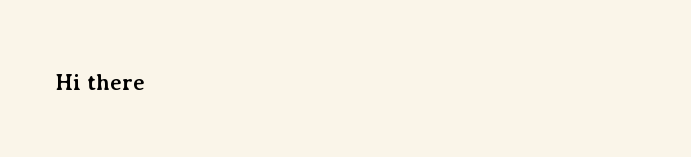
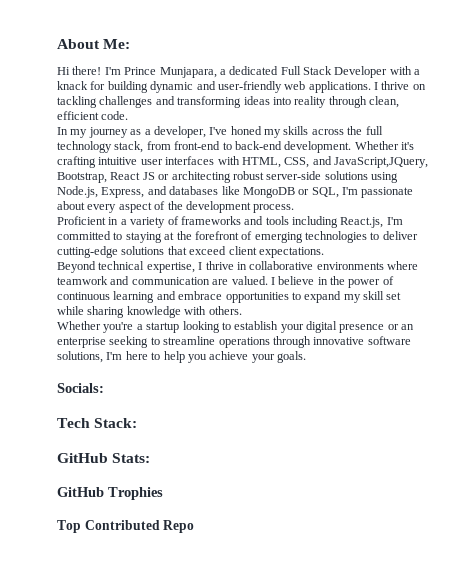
- Hi there
+ About Me:
+ Hi there! I'm Prince Munjapara, a dedicated Full Stack Developer with a knack for building dynamic and user-friendly web applications. I thrive on tackling challenges and transforming ideas into reality through clean, efficient code.
+ In my journey as a developer, I've honed my skills across the full technology stack, from front-end to back-end development. Whether it's crafting intuitive user interfaces with HTML, CSS, and JavaScript,JQuery, Bootstrap, React JS or architecting robust server-side solutions using Node.js, Express, and databases like MongoDB or SQL, I'm passionate about every aspect of the development process.
+ Proficient in a variety of frameworks and tools including React.js, I'm committed to staying at the forefront of emerging technologies to deliver cutting-edge solutions that exceed client expectations.
+ Beyond technical expertise, I thrive in collaborative environments where teamwork and communication are valued. I believe in the power of continuous learning and embrace opportunities to expand my skill set while sharing knowledge with others.
+ Whether you're a startup looking to establish your digital presence or an enterprise seeking to streamline operations through innovative software solutions, I'm here to help you achieve your goals.
+ Socials:
+ Tech Stack:
+ GitHub Stats:
+ GitHub Trophies
+ Top Contributed Repo

